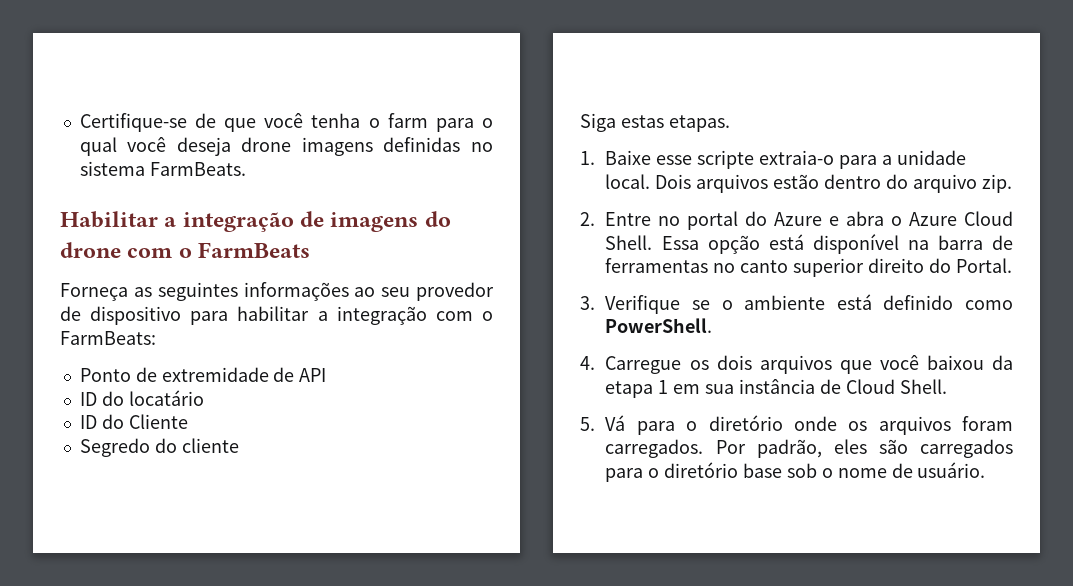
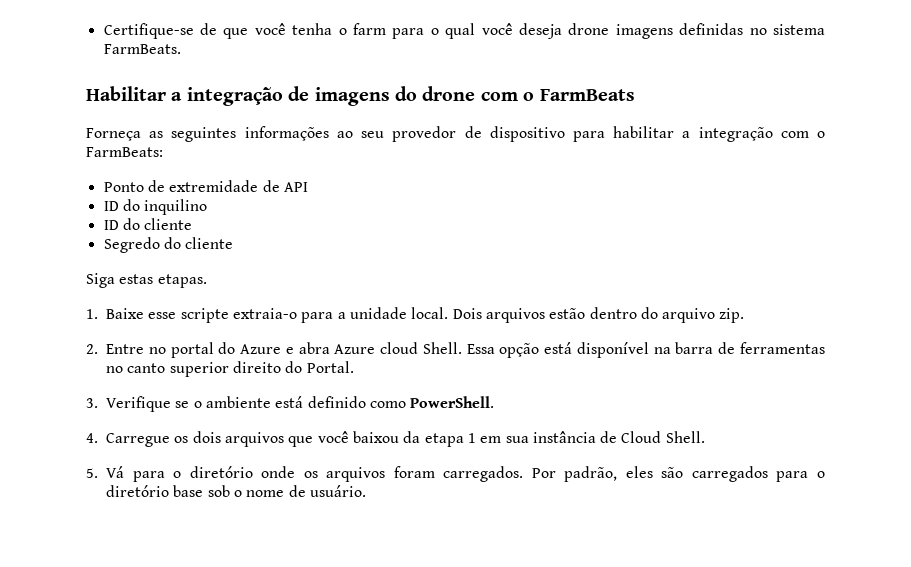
- ID do locatário
- ID do Cliente
+ ID do inquilino
+ ID do cliente
- 2. Entre no portal do Azure e abra o Azure Cloud Shell.
+ 2. Entre no portal do Azure e abra Azure cloud Shell.

